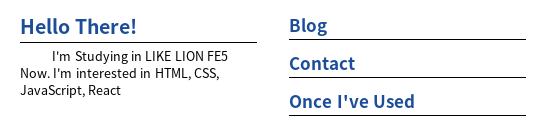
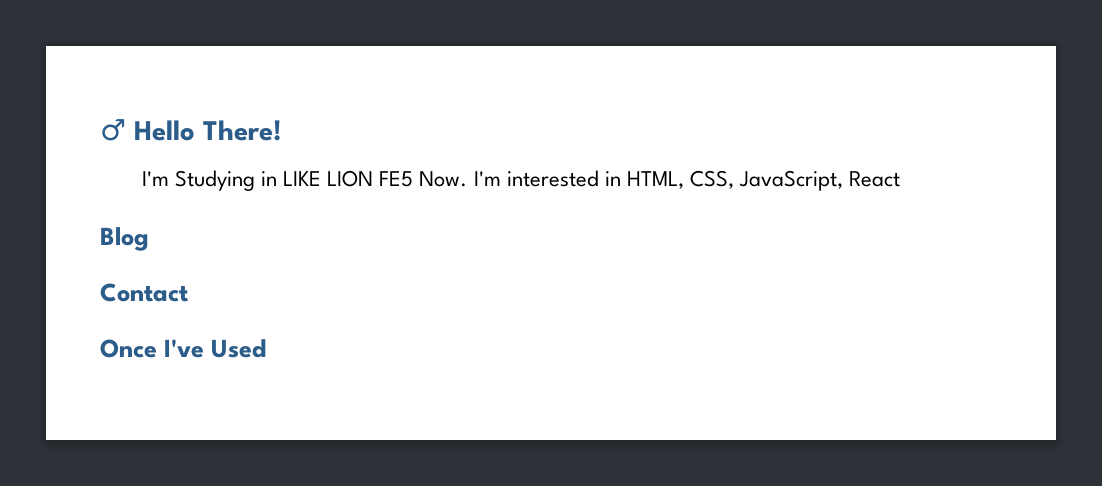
- Hello There!
+ ♂ Hello There!

